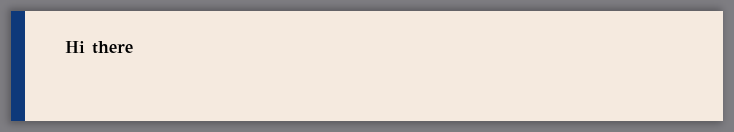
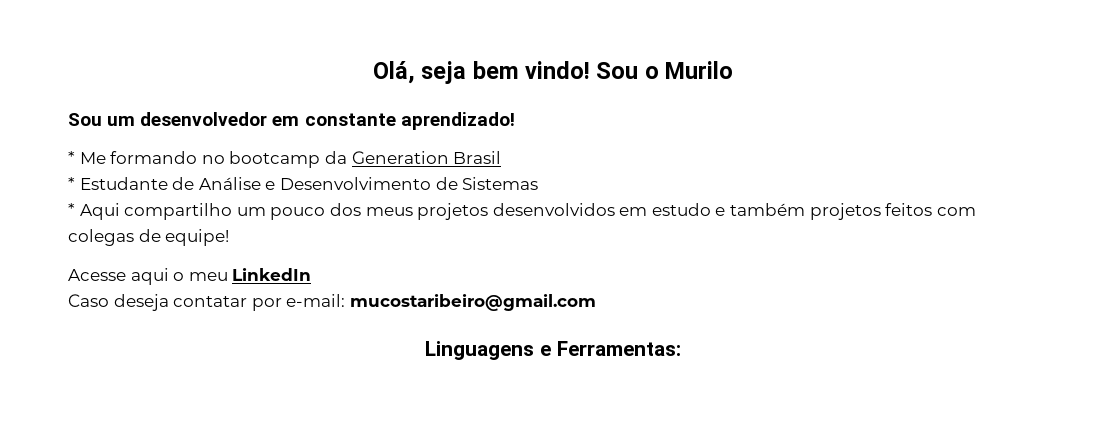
- Hi there
+ Olá, seja bem vindo! Sou o Murilo
+ Sou um desenvolvedor em constante aprendizado!
+ * Me formando no bootcamp da Generation Brasil
+ * Estudante de Análise e Desenvolvimento de Sistemas
+ * Aqui compartilho um pouco dos meus projetos desenvolvidos em estudo e também projetos feitos com colegas de equipe!
+ Acesse aqui o meu LinkedIn
+ Caso deseja contatar por e-mail: mucostaribeiro@gmail.com
+ Linguagens e Ferramentas:

